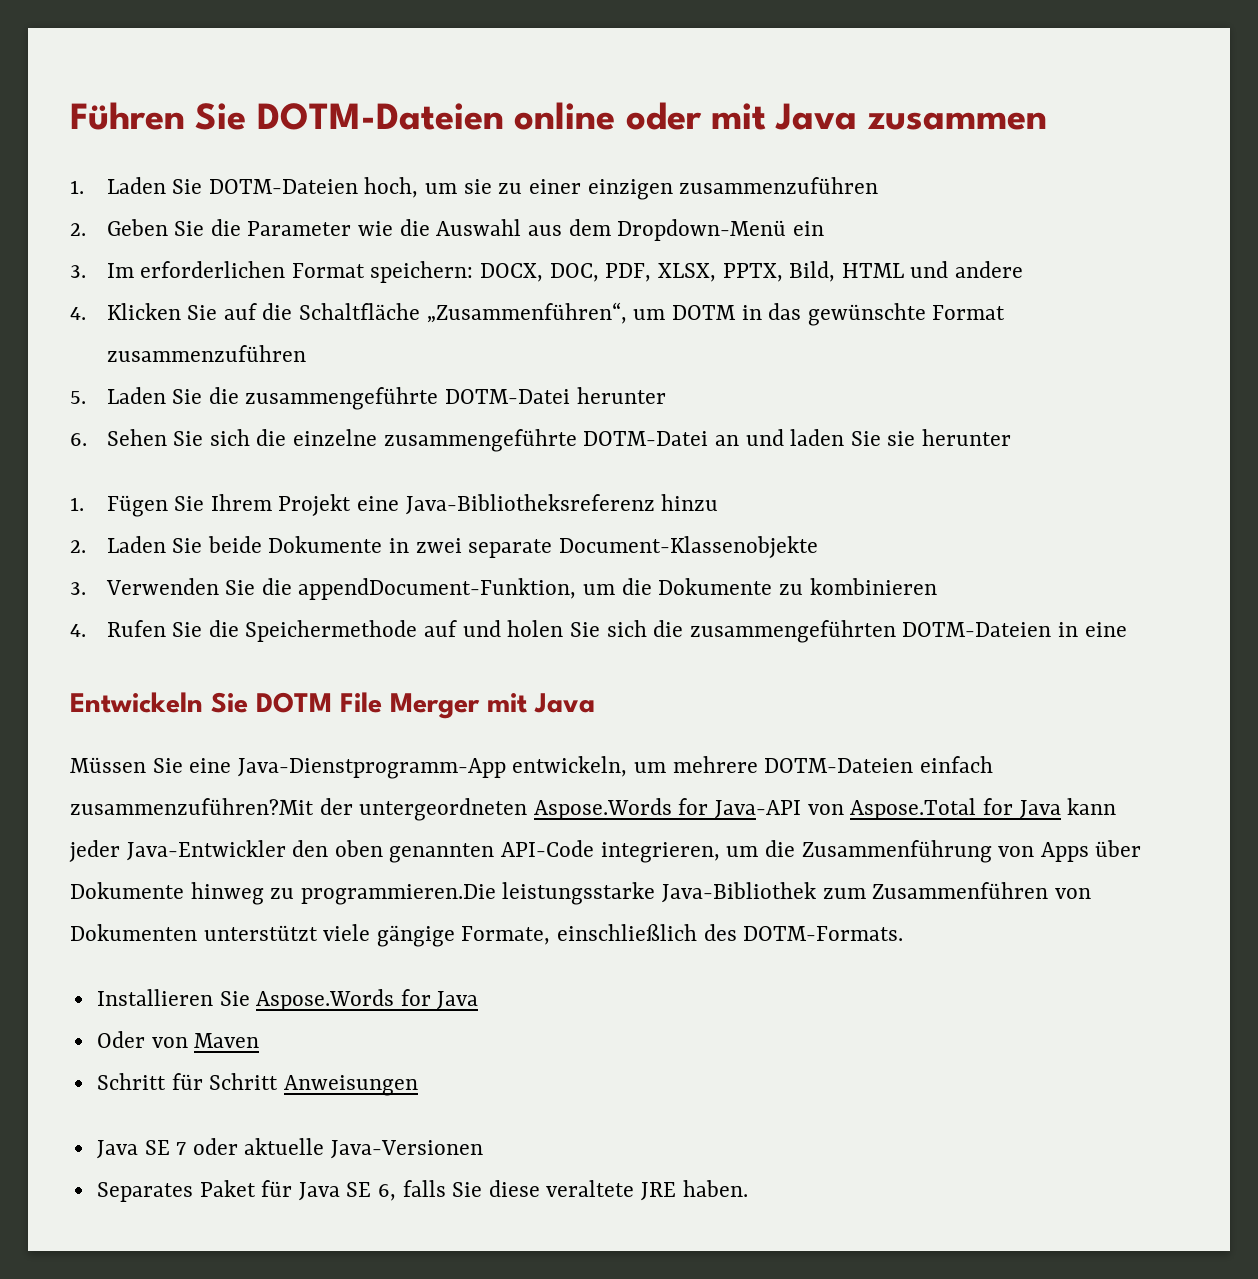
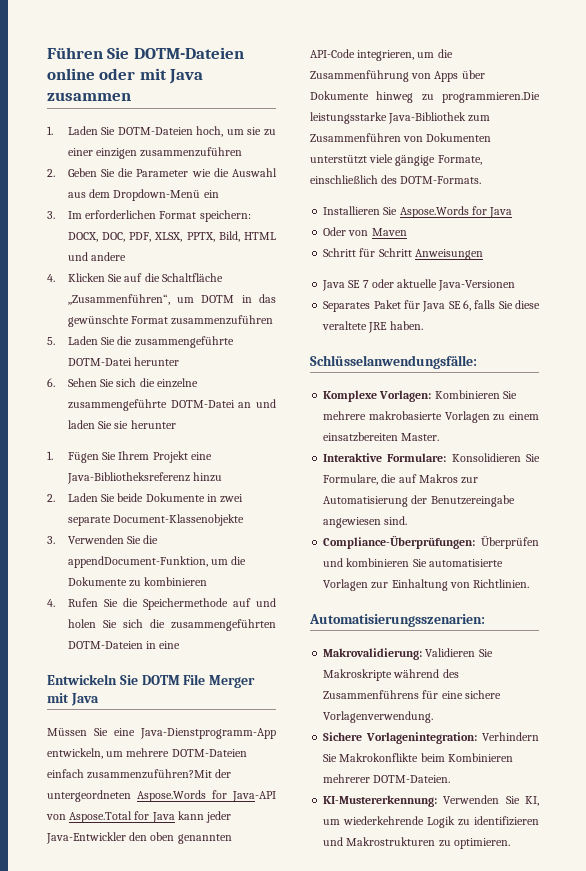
+ Schlüsselanwendungsfälle:
+ Komplexe Vorlagen: Kombinieren Sie mehrere makrobasierte Vorlagen zu einem einsatzbereiten Master.
+ Interaktive Formulare: Konsolidieren Sie Formulare, die auf Makros zur Automatisierung der Benutzereingabe angewiesen sind.
+ Compliance-Überprüfungen: Überprüfen und kombinieren Sie automatisierte Vorlagen zur Einhaltung von Richtlinien.
+ Automatisierungsszenarien:
+ Makrovalidierung: Validieren Sie Makroskripte während des Zusammenführens für eine sichere Vorlagenverwendung.
+ Sichere Vorlagenintegration: Verhindern Sie Makrokonflikte beim Kombinieren mehrerer DOTM-Dateien.
+ KI-Mustererkennung: Verwenden Sie KI, um wiederkehrende Logik zu identifizieren und Makrostrukturen zu optimieren.

